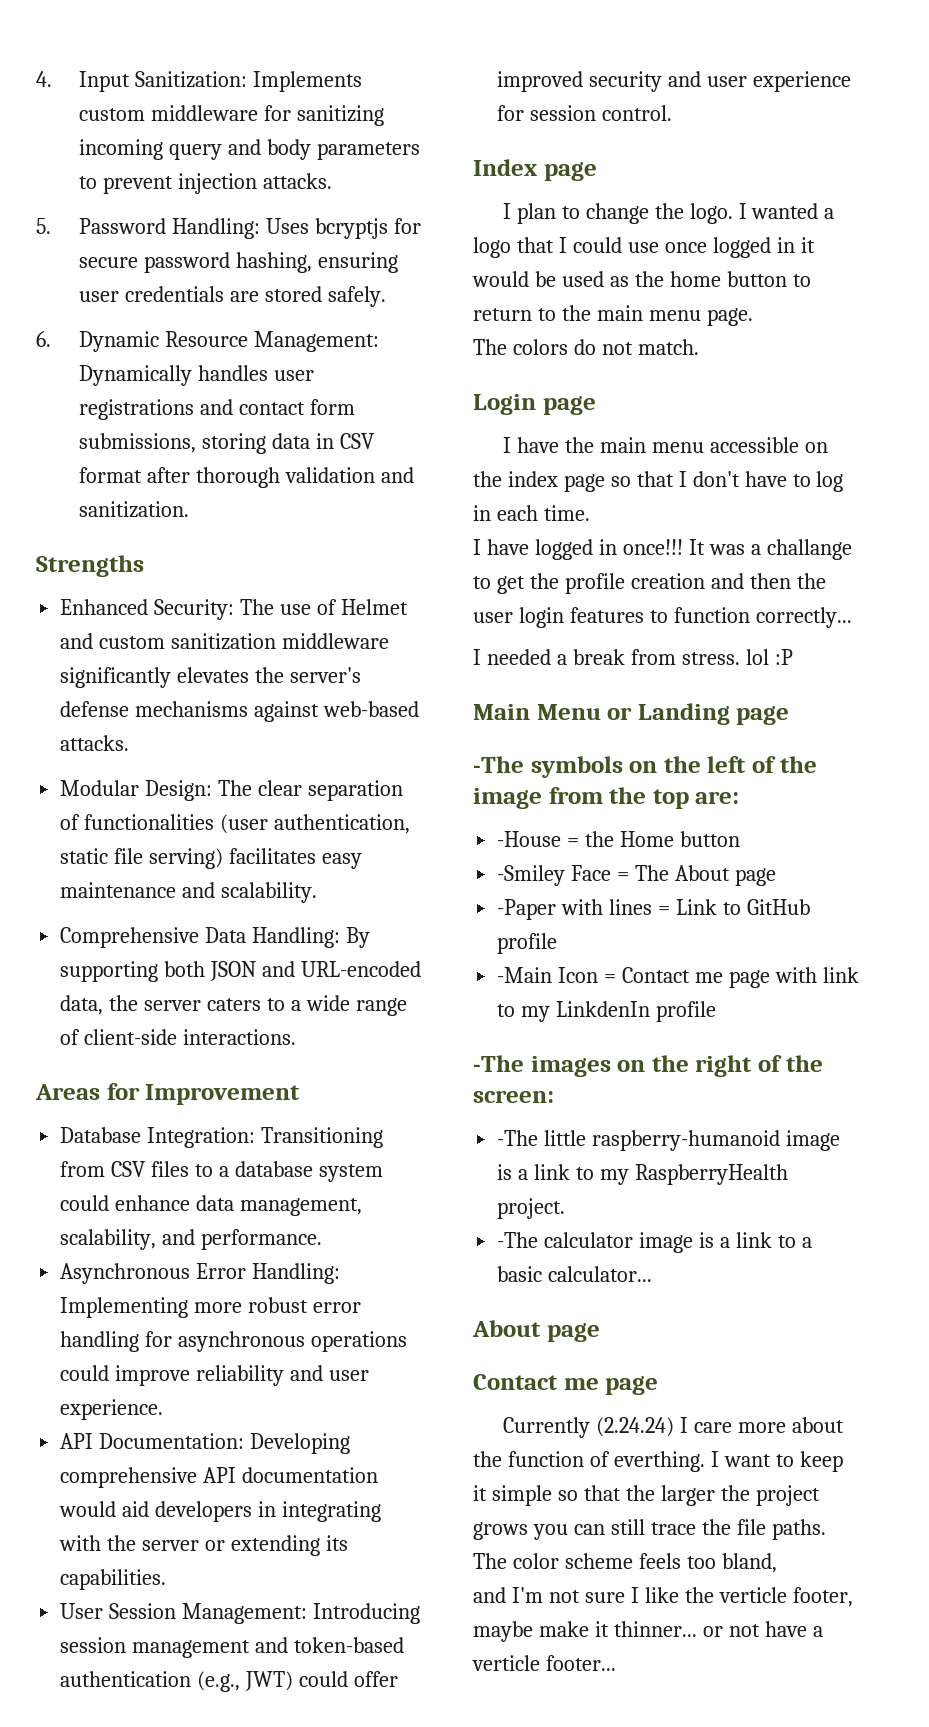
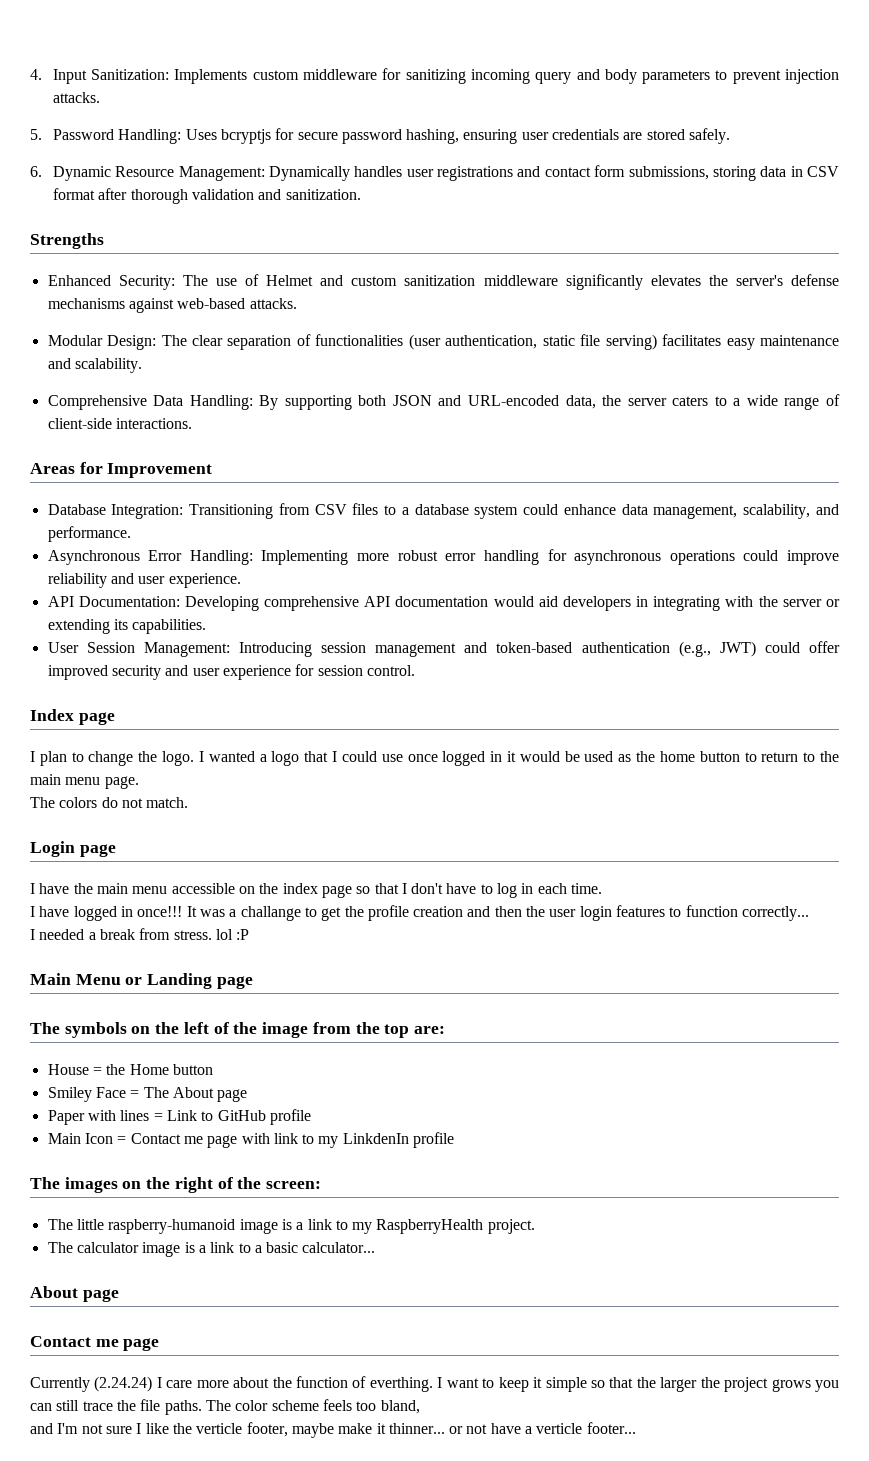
- -The symbols on the left of the image from the top are:
+ The symbols on the left of the image from the top are:
- -House = the Home button
+ House = the Home button
- -Smiley Face = The About page
+ Smiley Face = The About page
- -Paper with lines = Link to GitHub profile
+ Paper with lines = Link to GitHub profile
- -Main Icon = Contact me page with link to my LinkdenIn profile
+ Main Icon = Contact me page with link to my LinkdenIn profile
- -The images on the right of the screen:
+ The images on the right of the screen:
- -The little raspberry-humanoid image is a link to my RaspberryHealth project.
+ The little raspberry-humanoid image is a link to my RaspberryHealth project.
- -The calculator image is a link to a basic calculator...
+ The calculator image is a link to a basic calculator...

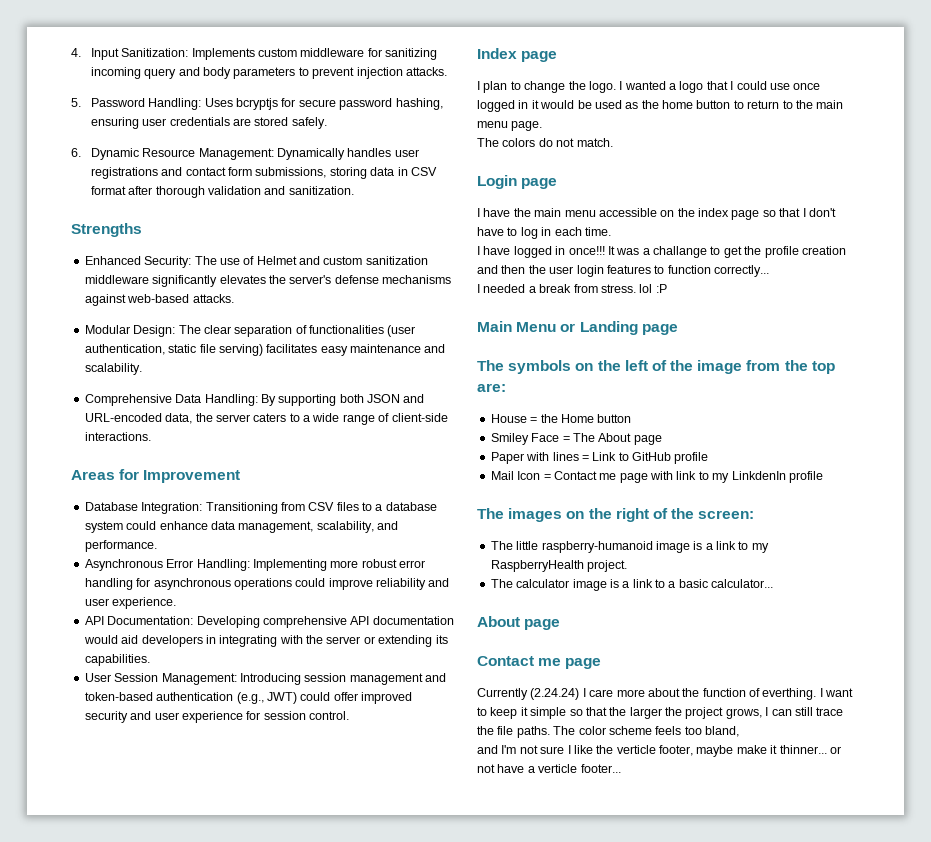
- Main Icon = Contact me page with link to my LinkdenIn profile
+ Mail Icon = Contact me page with link to my LinkdenIn profile
- I want to keep it simple so that the larger the project grows you can still trace the file paths.
+ I want to keep it simple so that the larger the project grows, I can still trace the file paths.

